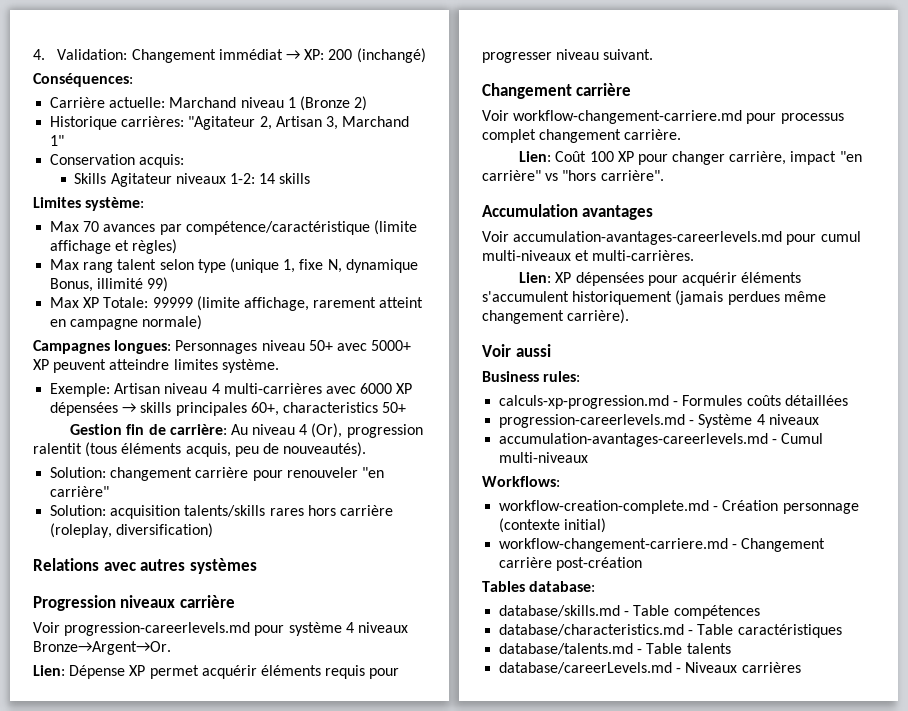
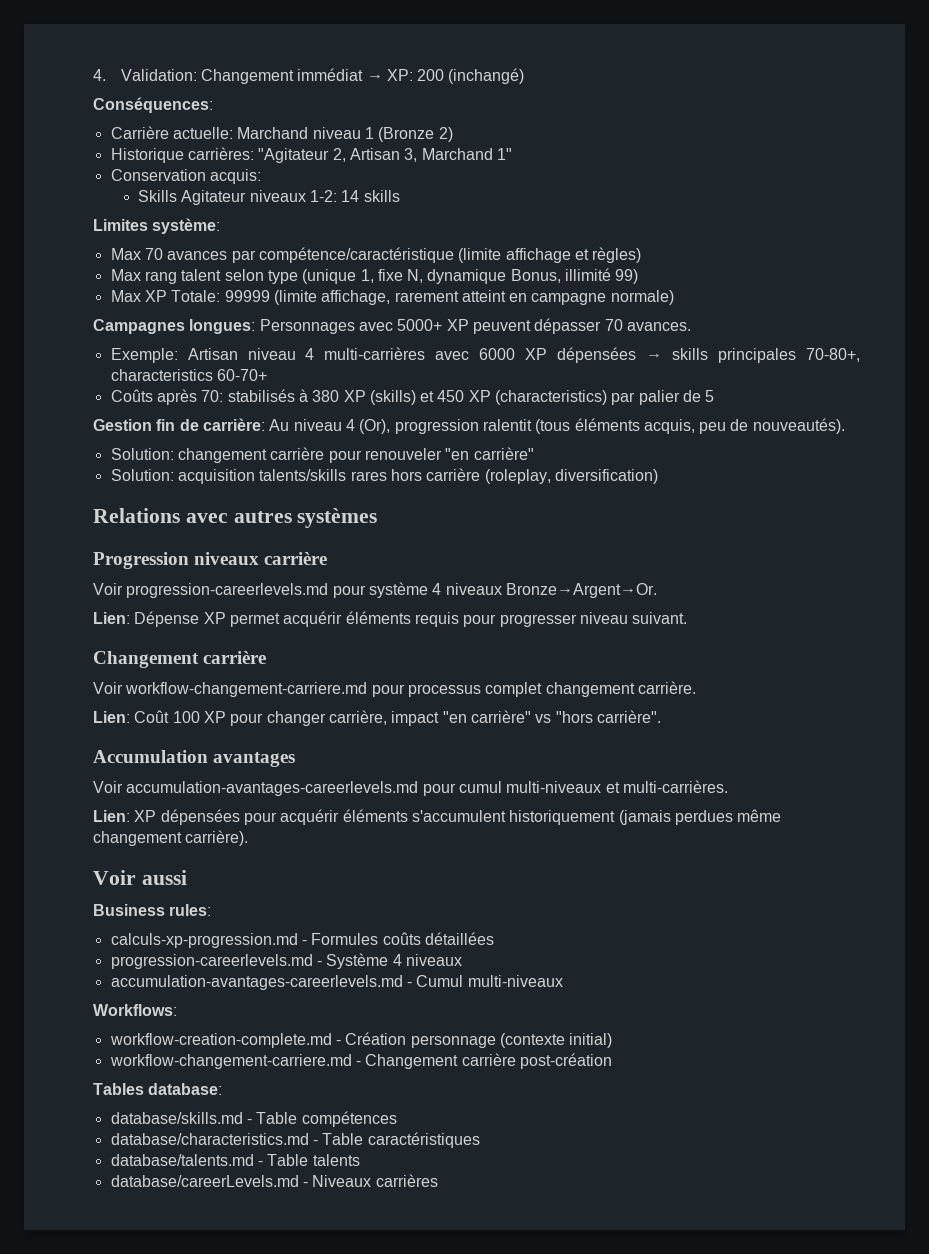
- Campagnes longues: Personnages niveau 50+ avec 5000+ XP peuvent atteindre limites système.
+ Campagnes longues: Personnages avec 5000+ XP peuvent dépasser 70 avances.
- Exemple: Artisan niveau 4 multi-carrières avec 6000 XP dépensées → skills principales 60+, characteristics 50+
+ Exemple: Artisan niveau 4 multi-carrières avec 6000 XP dépensées → skills principales 70-80+, characteristics 60-70+
+ Coûts après 70: stabilisés à 380 XP (skills) et 450 XP (characteristics) par palier de 5

